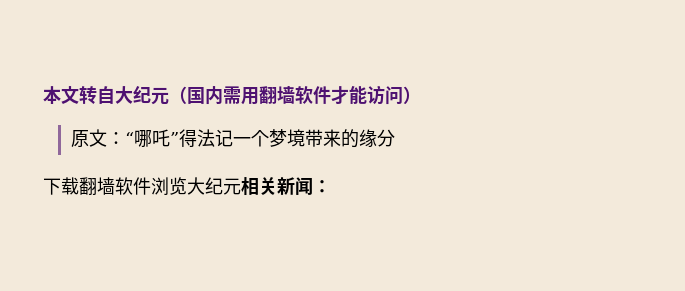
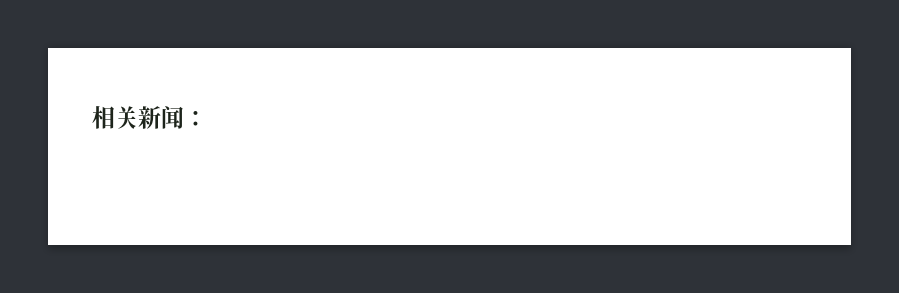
- 本文转自大纪元（国内需用翻墙软件才能访问）
- 原文：“哪吒”得法记一个梦境带来的缘分
- 下载翻墙软件浏览大纪元相关新闻：
+ 相关新闻：

